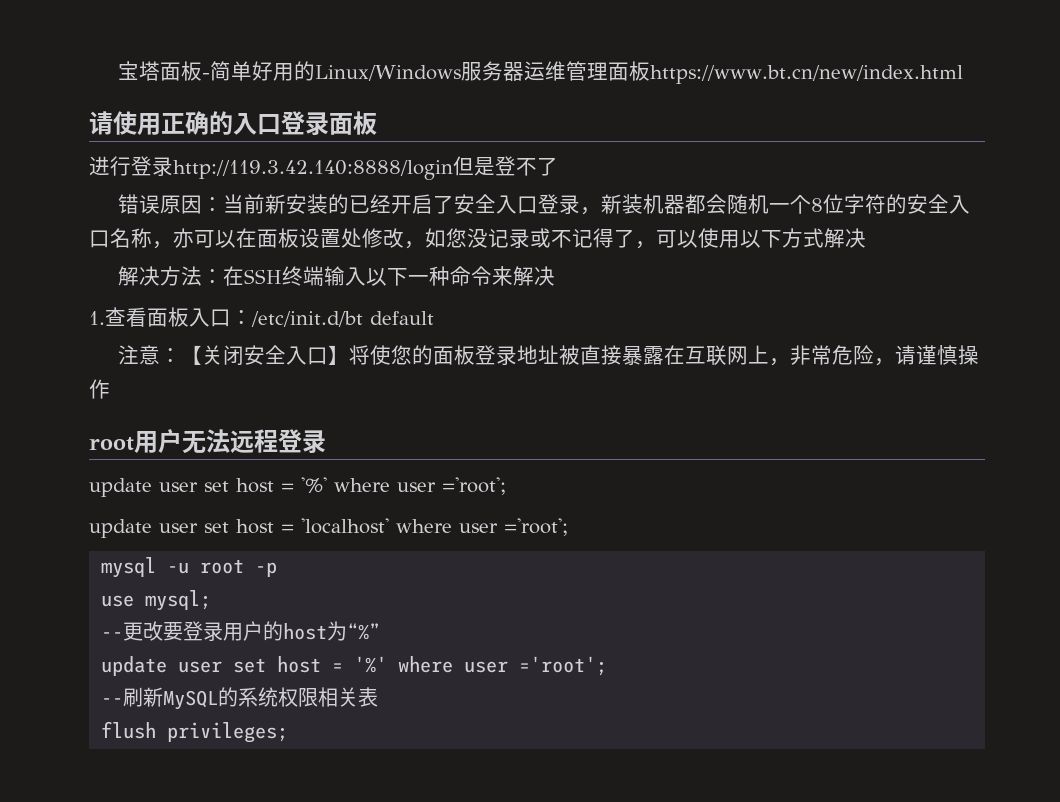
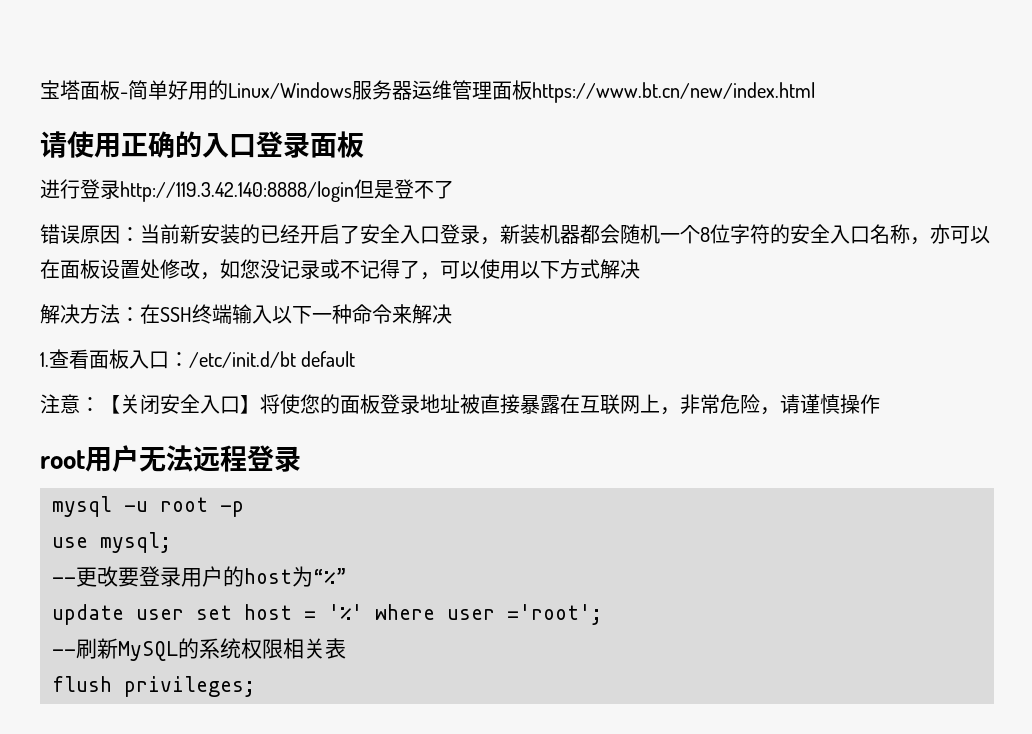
  root用户无法远程登录
- update user set host = '%' where user ='root';
- update user set host = 'localhost' where user ='root';

